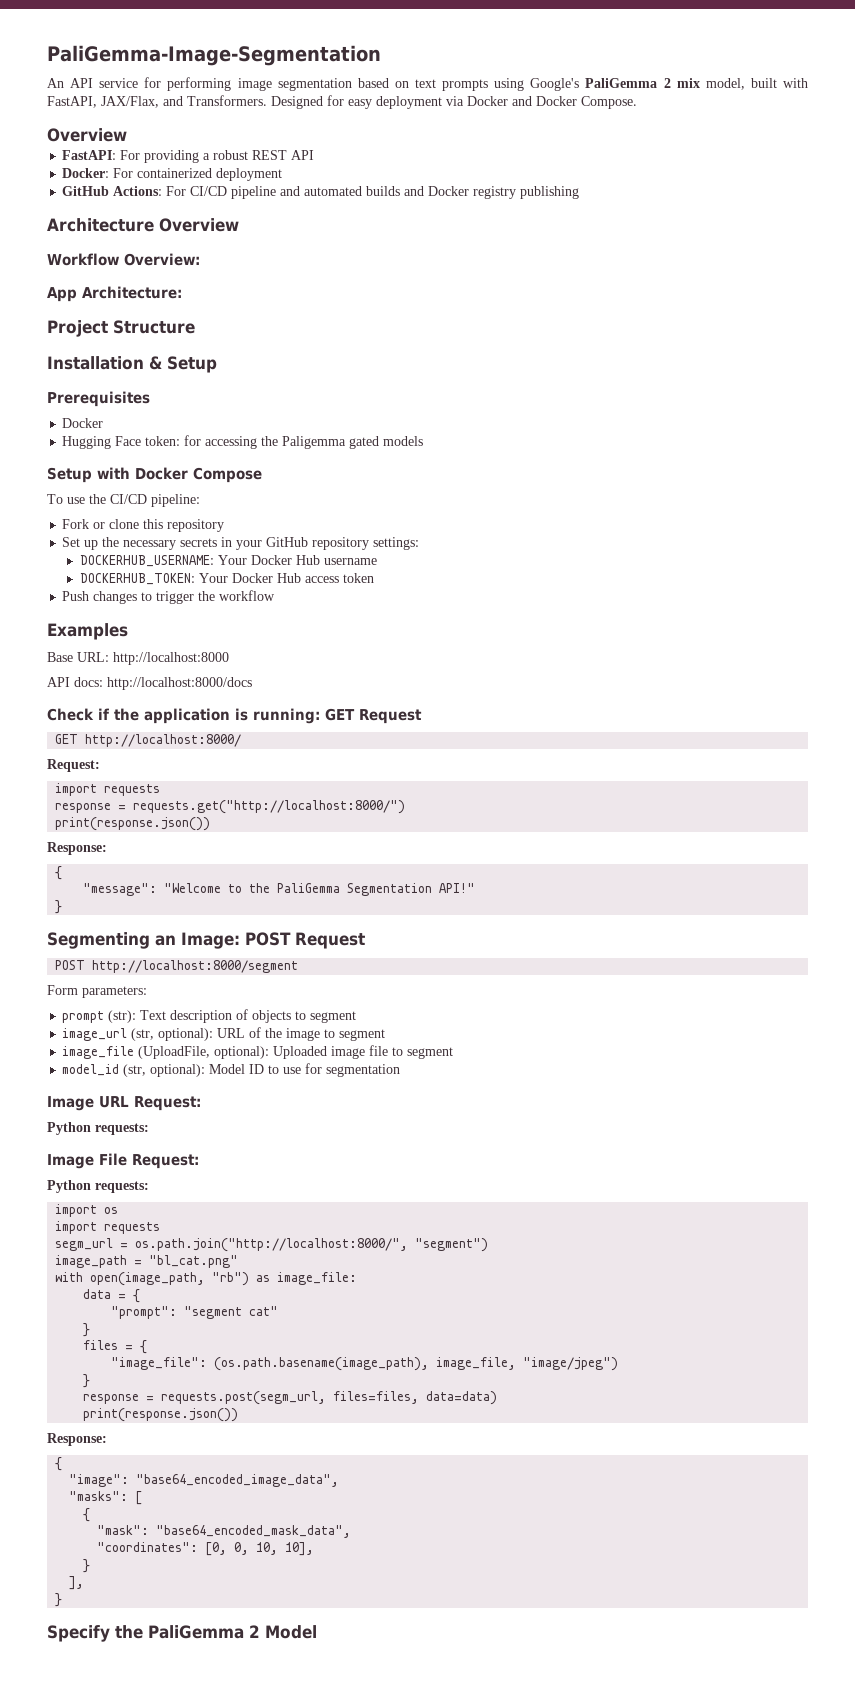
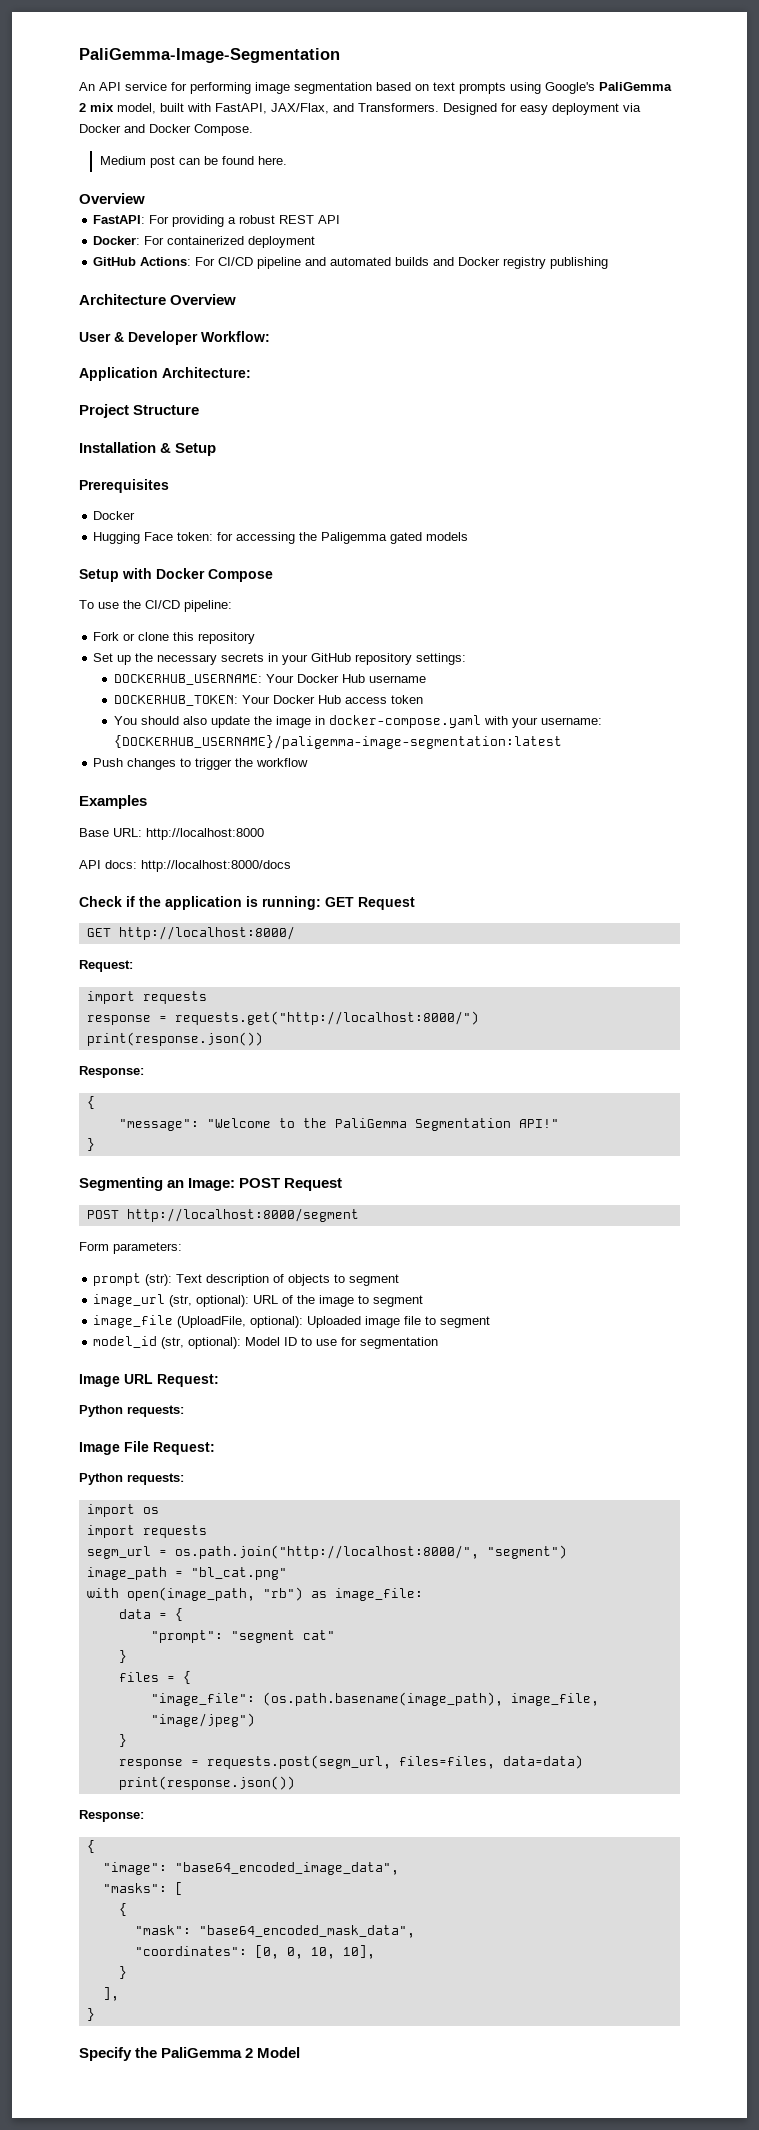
+ Medium post can be found here.
- Workflow Overview:
- App Architecture:
+ User & Developer Workflow:
+ Application Architecture:
+ You should also update the image in docker-compose.yaml with your username: {DOCKERHUB_USERNAME}/paligemma-image-segmentation:latest

